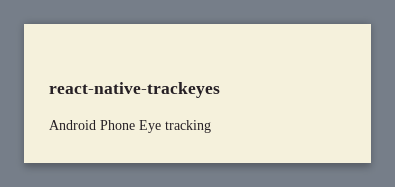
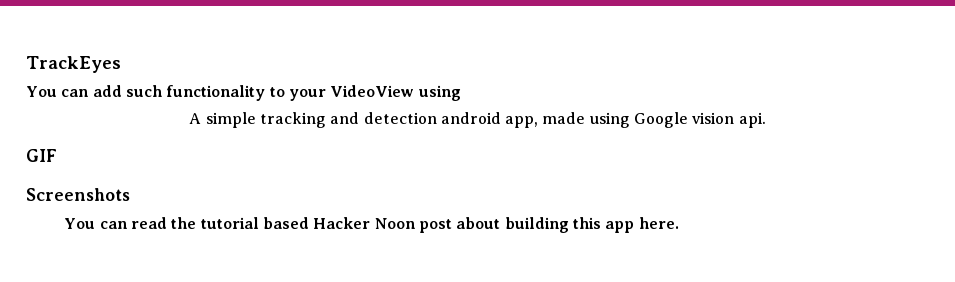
- react-native-trackeyes
- Android Phone Eye tracking
+ TrackEyes
+ You can add such functionality to your VideoView using
+ A simple tracking and detection android app, made using Google vision api.
+ GIF
+ Screenshots
+ You can read the tutorial based Hacker Noon post about building this app here.

